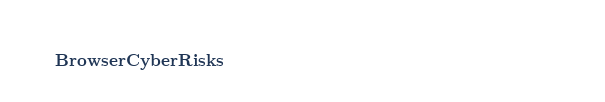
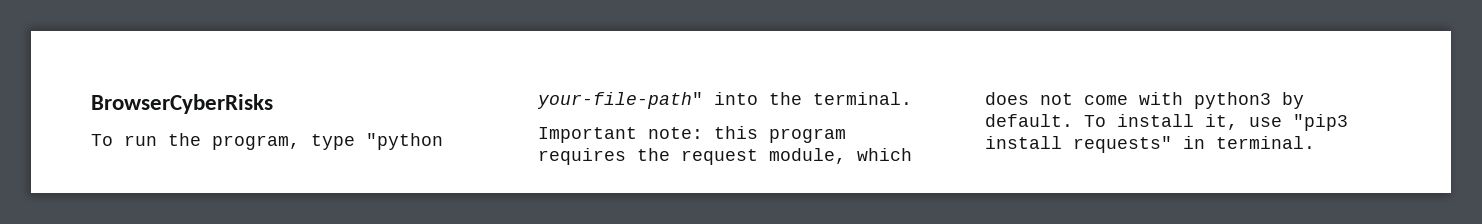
+ To run the program, type "python your-file-path" into the terminal.
+ Important note: this program requires the request module, which does not come with python3 by default. To install it, use "pip3 install requests" in terminal.

